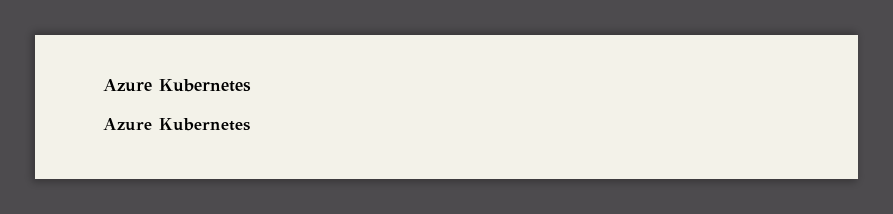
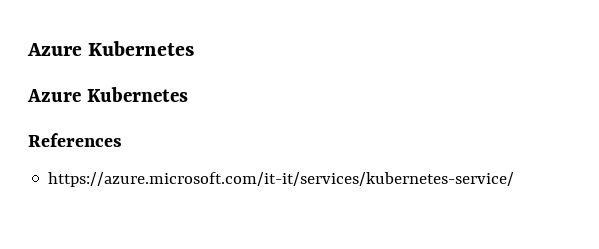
+ References
+ https://azure.microsoft.com/it-it/services/kubernetes-service/

